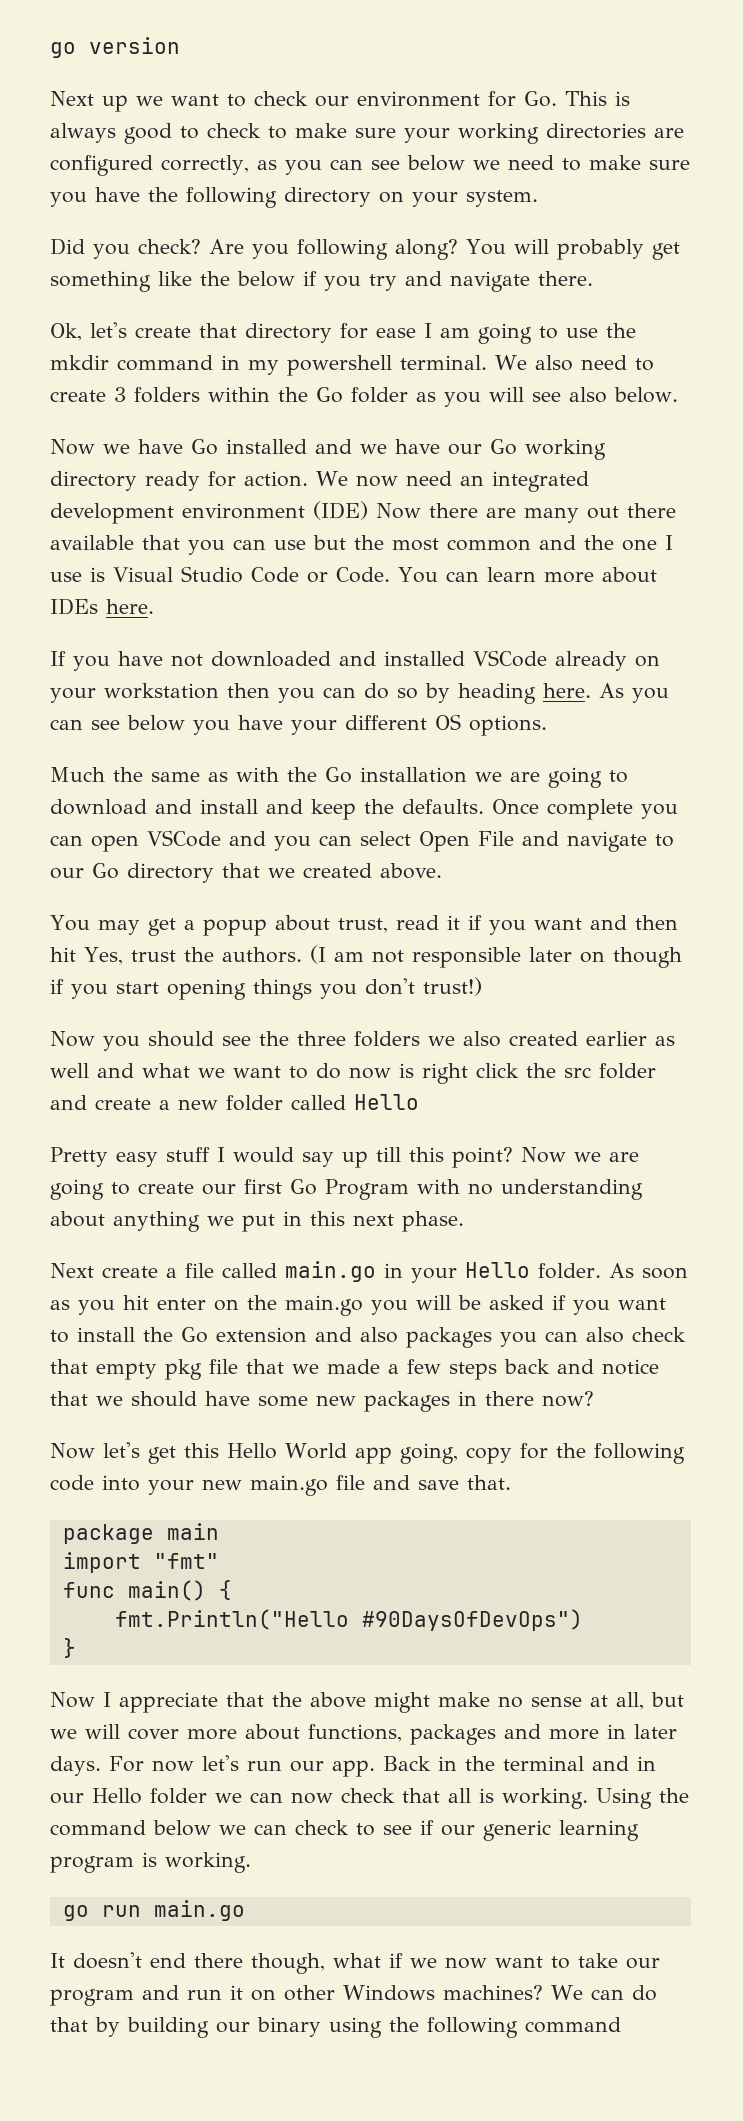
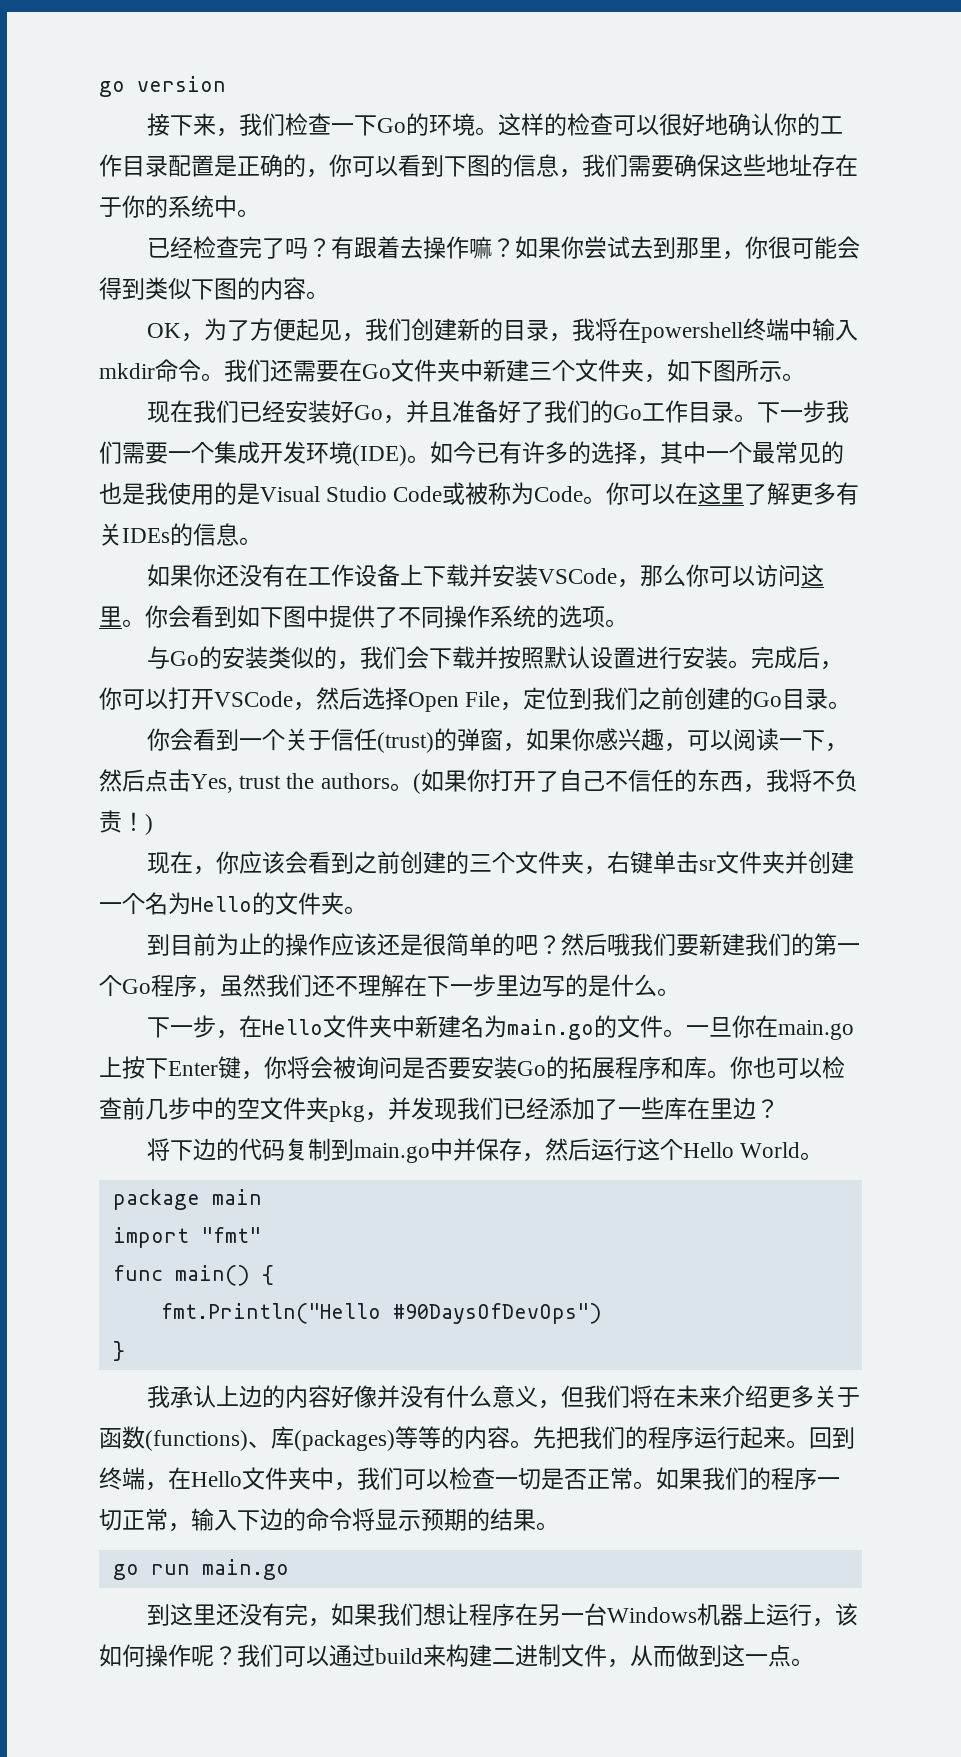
- Next up we want to check our environment for Go. This is always good to check to make sure your working directories are configured correctly, as you can see below we need to make sure you have the following directory on your system.
- Did you check? Are you following along? You will probably get something like the below if you try and navigate there.
- Ok, let's create that directory for ease I am going to use the mkdir command in my powershell terminal. We also need to create 3 folders within the Go folder as you will see also below.
- Now we have Go installed and we have our Go working directory ready for action. We now need an integrated development environment (IDE) Now there are many out there available that you can use but the most common and the one I use is Visual Studio Code or Code. You can learn more about IDEs here.
- If you have not downloaded and installed VSCode already on your workstation then you can do so by heading here. As you can see below you have your different OS options.
- Much the same as with the Go installation we are going to download and install and keep the defaults. Once complete you can open VSCode and you can select Open File and navigate to our Go directory that we created above.
- You may get a popup about trust, read it if you want and then hit Yes, trust the authors. (I am not responsible later on though if you start opening things you don't trust!)
- Now you should see the three folders we also created earlier as well and what we want to do now is right click the src folder and create a new folder called Hello
- Pretty easy stuff I would say up till this point? Now we are going to create our first Go Program with no understanding about anything we put in this next phase.
- Next create a file called main.go in your Hello folder. As soon as you hit enter on the main.go you will be asked if you want to install the Go extension and also packages you can also check that empty pkg file that we made a few steps back and notice that we should have some new packages in there now?
- Now let's get this Hello World app going, copy for the following code into your new main.go file and save that.
+ 接下来，我们检查一下Go的环境。这样的检查可以很好地确认你的工作目录配置是正确的，你可以看到下图的信息，我们需要确保这些地址存在于你的系统中。
+ 已经检查完了吗？有跟着去操作嘛？如果你尝试去到那里，你很可能会得到类似下图的内容。
+ OK，为了方便起见，我们创建新的目录，我将在powershell终端中输入mkdir命令。我们还需要在Go文件夹中新建三个文件夹，如下图所示。
+ 现在我们已经安装好Go，并且准备好了我们的Go工作目录。下一步我们需要一个集成开发环境(IDE)。如今已有许多的选择，其中一个最常见的也是我使用的是Visual Studio Code或被称为Code。你可以在这里了解更多有关IDEs的信息。
+ 如果你还没有在工作设备上下载并安装VSCode，那么你可以访问这里。你会看到如下图中提供了不同操作系统的选项。
+ 与Go的安装类似的，我们会下载并按照默认设置进行安装。完成后，你可以打开VSCode，然后选择Open File，定位到我们之前创建的Go目录。
+ 你会看到一个关于信任(trust)的弹窗，如果你感兴趣，可以阅读一下，然后点击Yes, trust the authors。(如果你打开了自己不信任的东西，我将不负责！)
+ 现在，你应该会看到之前创建的三个文件夹，右键单击sr文件夹并创建一个名为Hello的文件夹。
+ 到目前为止的操作应该还是很简单的吧？然后哦我们要新建我们的第一个Go程序，虽然我们还不理解在下一步里边写的是什么。
+ 下一步，在Hello文件夹中新建名为main.go的文件。一旦你在main.go上按下Enter键，你将会被询问是否要安装Go的拓展程序和库。你也可以检查前几步中的空文件夹pkg，并发现我们已经添加了一些库在里边？
+ 将下边的代码复制到main.go中并保存，然后运行这个Hello World。
- Now I appreciate that the above might make no sense at all, but we will cover more about functions, packages and more in later days. For now let's run our app. Back in the terminal and in our Hello folder we can now check that all is working. Using the command below we can check to see if our generic learning program is working.
+ 我承认上边的内容好像并没有什么意义，但我们将在未来介绍更多关于函数(functions)、库(packages)等等的内容。先把我们的程序运行起来。回到终端，在Hello文件夹中，我们可以检查一切是否正常。如果我们的程序一切正常，输入下边的命令将显示预期的结果。
  go run main.go
- It doesn't end there though, what if we now want to take our program and run it on other Windows machines? We can do that by building our binary using the following command
+ 到这里还没有完，如果我们想让程序在另一台Windows机器上运行，该如何操作呢？我们可以通过build来构建二进制文件，从而做到这一点。

